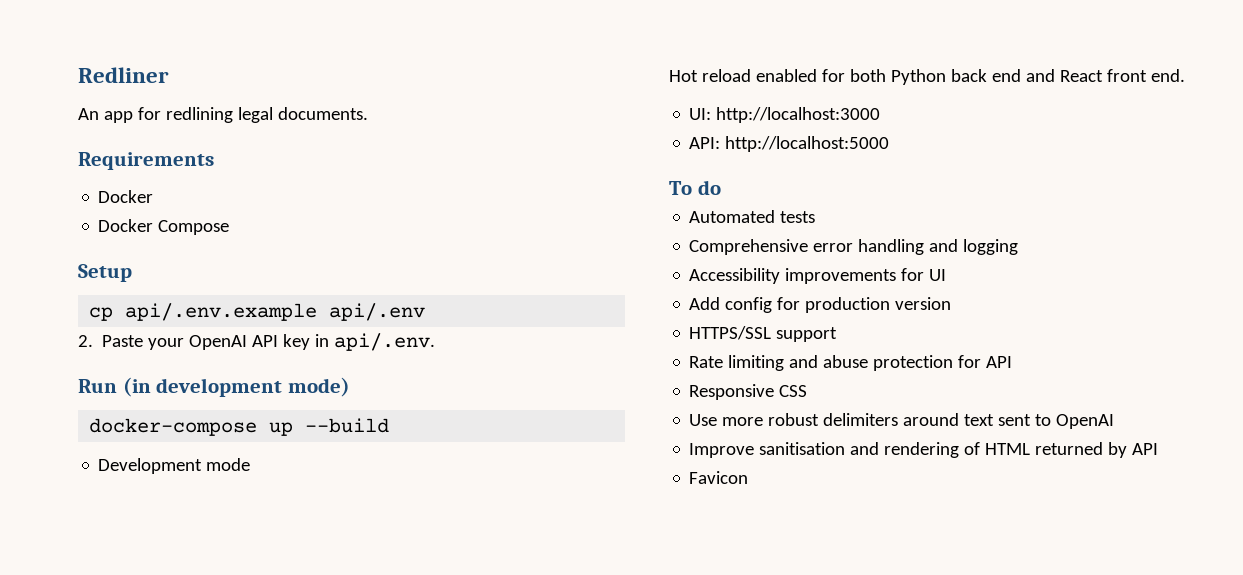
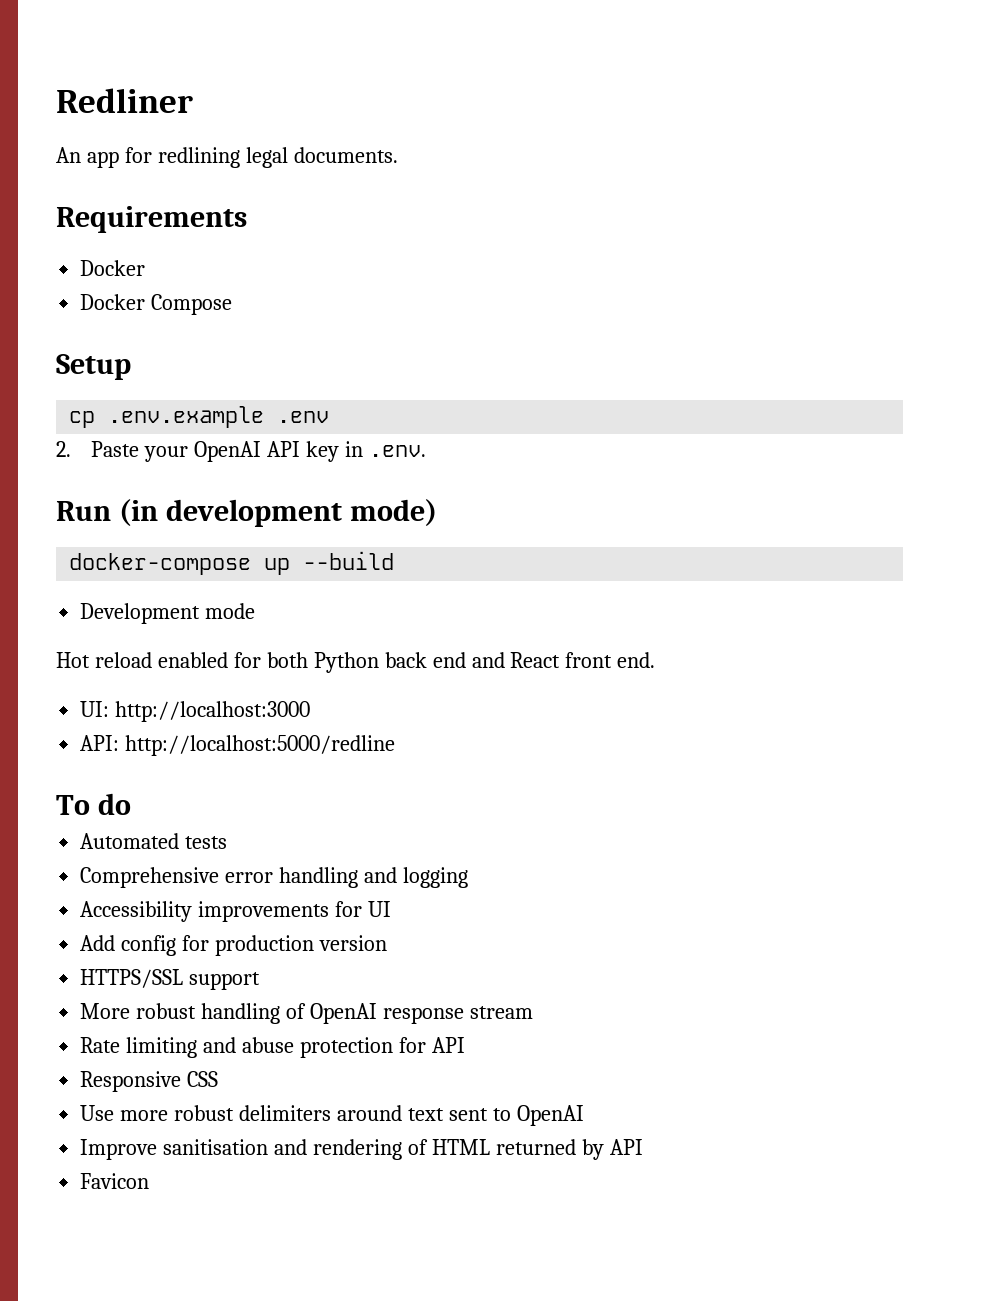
- cp api/.env.example api/.env
+ cp .env.example .env
- 2. Paste your OpenAI API key in api/.env.
+ 2. Paste your OpenAI API key in .env.
- API: http://localhost:5000
+ API: http://localhost:5000/redline
+ More robust handling of OpenAI response stream

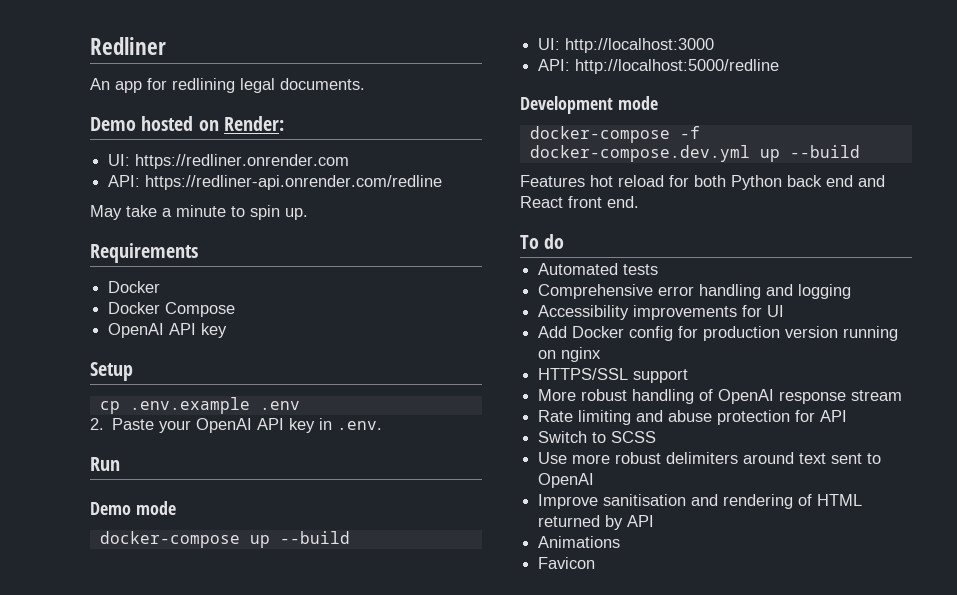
+ Demo hosted on Render:
+ UI: https://redliner.onrender.com
+ API: https://redliner-api.onrender.com/redline
+ May take a minute to spin up.
  Docker Compose
+ OpenAI API key
- Run (in development mode)
+ Run
+ Demo mode
+ UI: http://localhost:3000
+ API: http://localhost:5000/redline
  Development mode
- Hot reload enabled for both Python back end and React front end.
+ docker-compose -f docker-compose.dev.yml up --build
+ Features hot reload for both Python back end and React front end.
- UI: http://localhost:3000
- API: http://localhost:5000/redline
- Add config for production version
+ Add Docker config for production version running on nginx
- Responsive CSS
+ Switch to SCSS
+ Animations

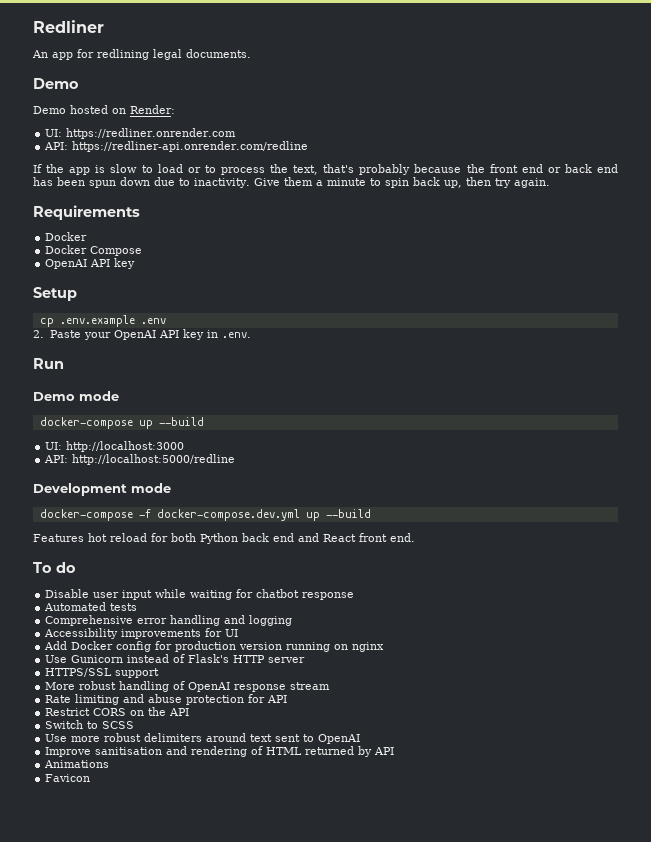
  An app for redlining legal documents.
+ Demo
- May take a minute to spin up.
+ If the app is slow to load or to process the text, that's probably because the front end or back end has been spun down due to inactivity. Give them a minute to spin back up, then try again.
+ Disable user input while waiting for chatbot response
+ Use Gunicorn instead of Flask's HTTP server
+ Restrict CORS on the API

